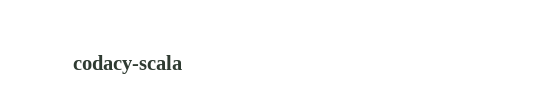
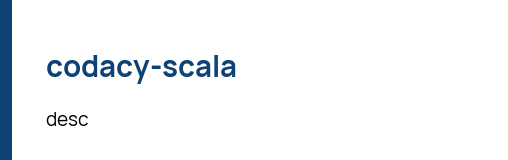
+ desc

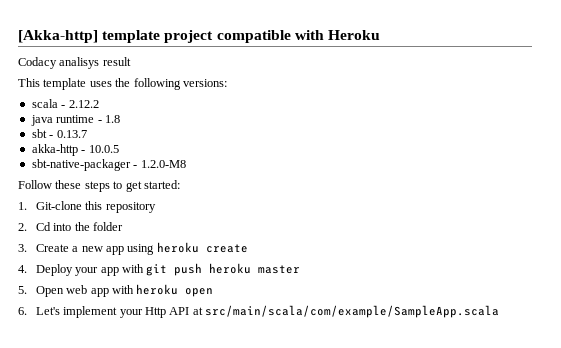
- codacy-scala
- desc
+ [Akka-http] template project compatible with Heroku
+ Codacy analisys result
+ This template uses the following versions:
+ scala - 2.12.2
+ java runtime - 1.8
+ sbt - 0.13.7
+ akka-http - 10.0.5
+ sbt-native-packager - 1.2.0-M8
+ Follow these steps to get started:
+ 1. Git-clone this repository
+ 2. Cd into the folder
+ 3. Create a new app using heroku create
+ 4. Deploy your app with git push heroku master
+ 5. Open web app with heroku open
+ 6. Let's implement your Http API at src/main/scala/com/example/SampleApp.scala

